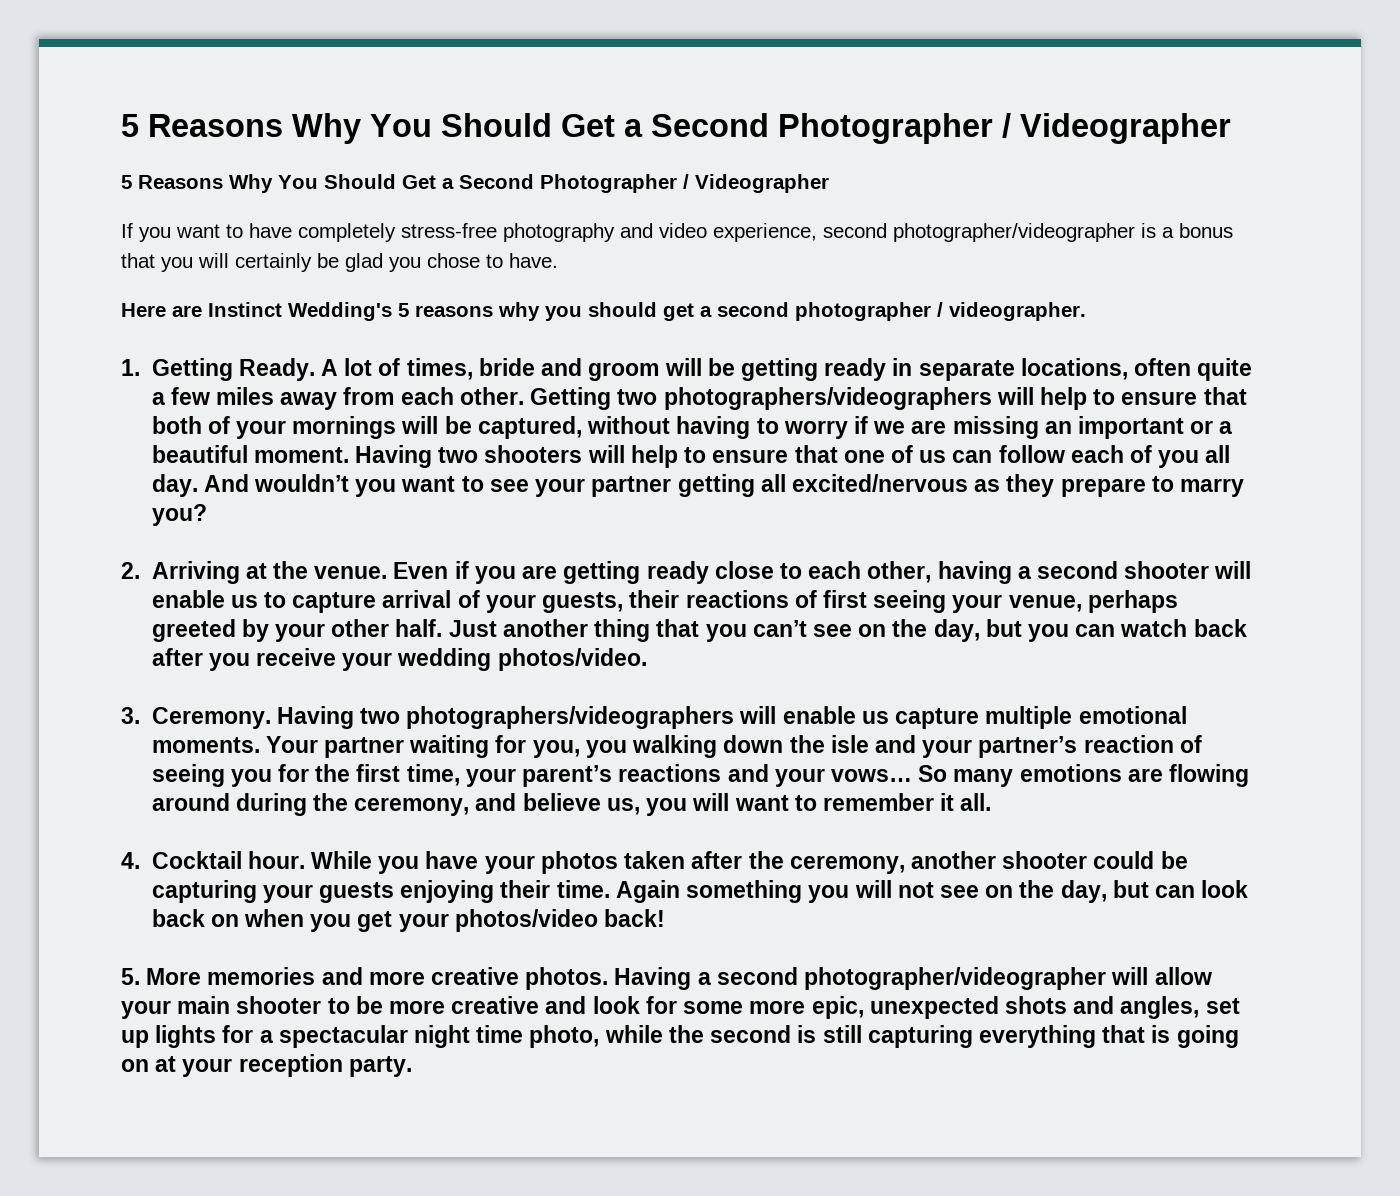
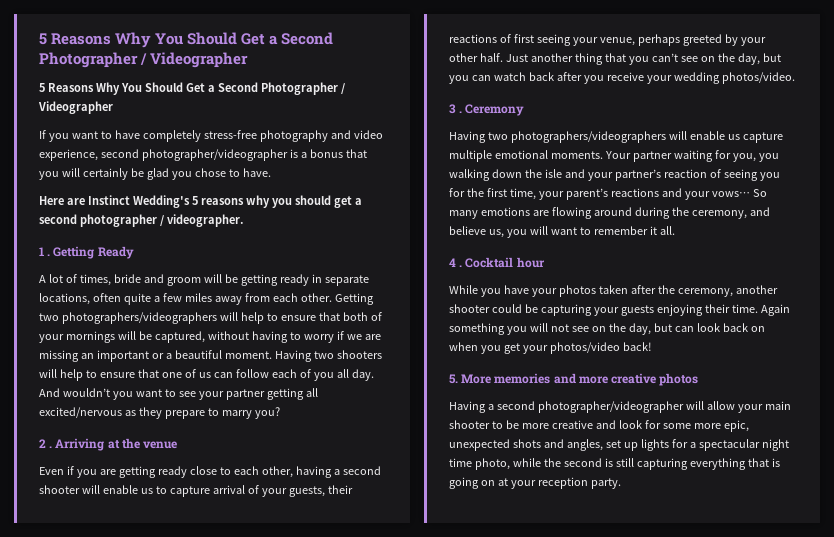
- 1. Getting Ready. A lot of times, bride and groom will be getting ready in separate locations, often quite a few miles away from each other.
+ 1 . Getting Ready
+ A lot of times, bride and groom will be getting ready in separate locations, often quite a few miles away from each other.
- 2. Arriving at the venue. Even if you are getting ready close to each other, having a second shooter will enable us to capture arrival of your guests, their reactions of first seeing your venue, perhaps greeted by your other half.
+ 2 . Arriving at the venue
+ Even if you are getting ready close to each other, having a second shooter will enable us to capture arrival of your guests, their reactions of first seeing your venue, perhaps greeted by your other half.
- 3. Ceremony. Having two photographers/videographers will enable us capture multiple emotional moments.
+ 3 . Ceremony
+ Having two photographers/videographers will enable us capture multiple emotional moments.
- 4. Cocktail hour. While you have your photos taken after the ceremony, another shooter could be capturing your guests enjoying their time.
+ 4 . Cocktail hour
+ While you have your photos taken after the ceremony, another shooter could be capturing your guests enjoying their time.
- 5. More memories and more creative photos. Having a second photographer/videographer will allow your main shooter to be more creative and look for some more epic, unexpected shots and angles, set up lights for a spectacular night time photo, while the second is still capturing everything that is going on at your reception party.
+ 5. More memories and more creative photos
+ Having a second photographer/videographer will allow your main shooter to be more creative and look for some more epic, unexpected shots and angles, set up lights for a spectacular night time photo, while the second is still capturing everything that is going on at your reception party.

